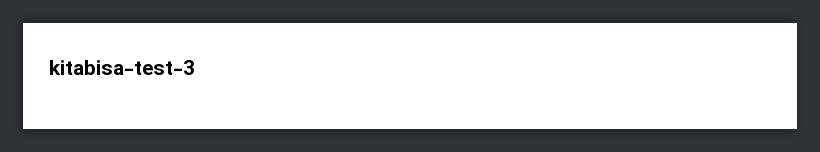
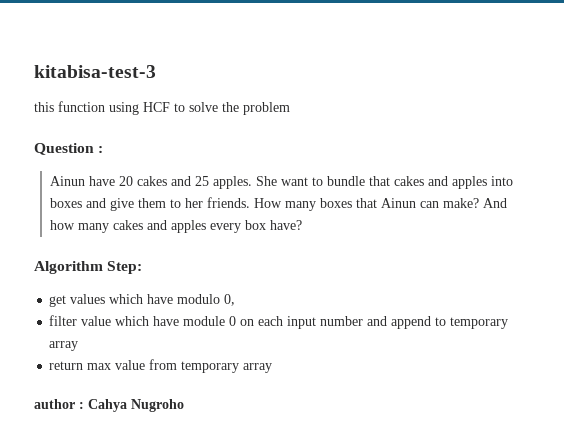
+ this function using HCF to solve the problem
+ Question :
+ Ainun have 20 cakes and 25 apples. She want to bundle that cakes and apples into boxes and give them to her friends. How many boxes that Ainun can make? And how many cakes and apples every box have?
+ Algorithm Step:
+ get values which have modulo 0,
+ filter value which have module 0 on each input number and append to temporary array
+ return max value from temporary array
+ author : Cahya Nugroho

